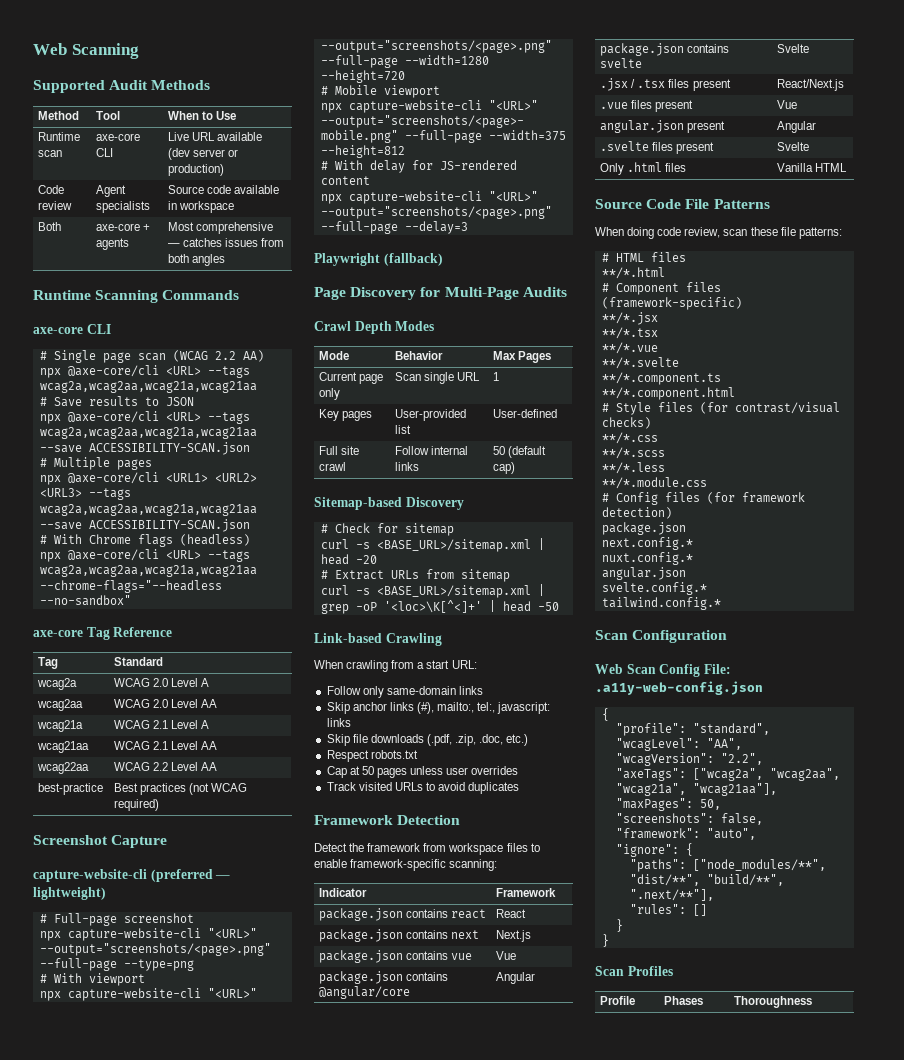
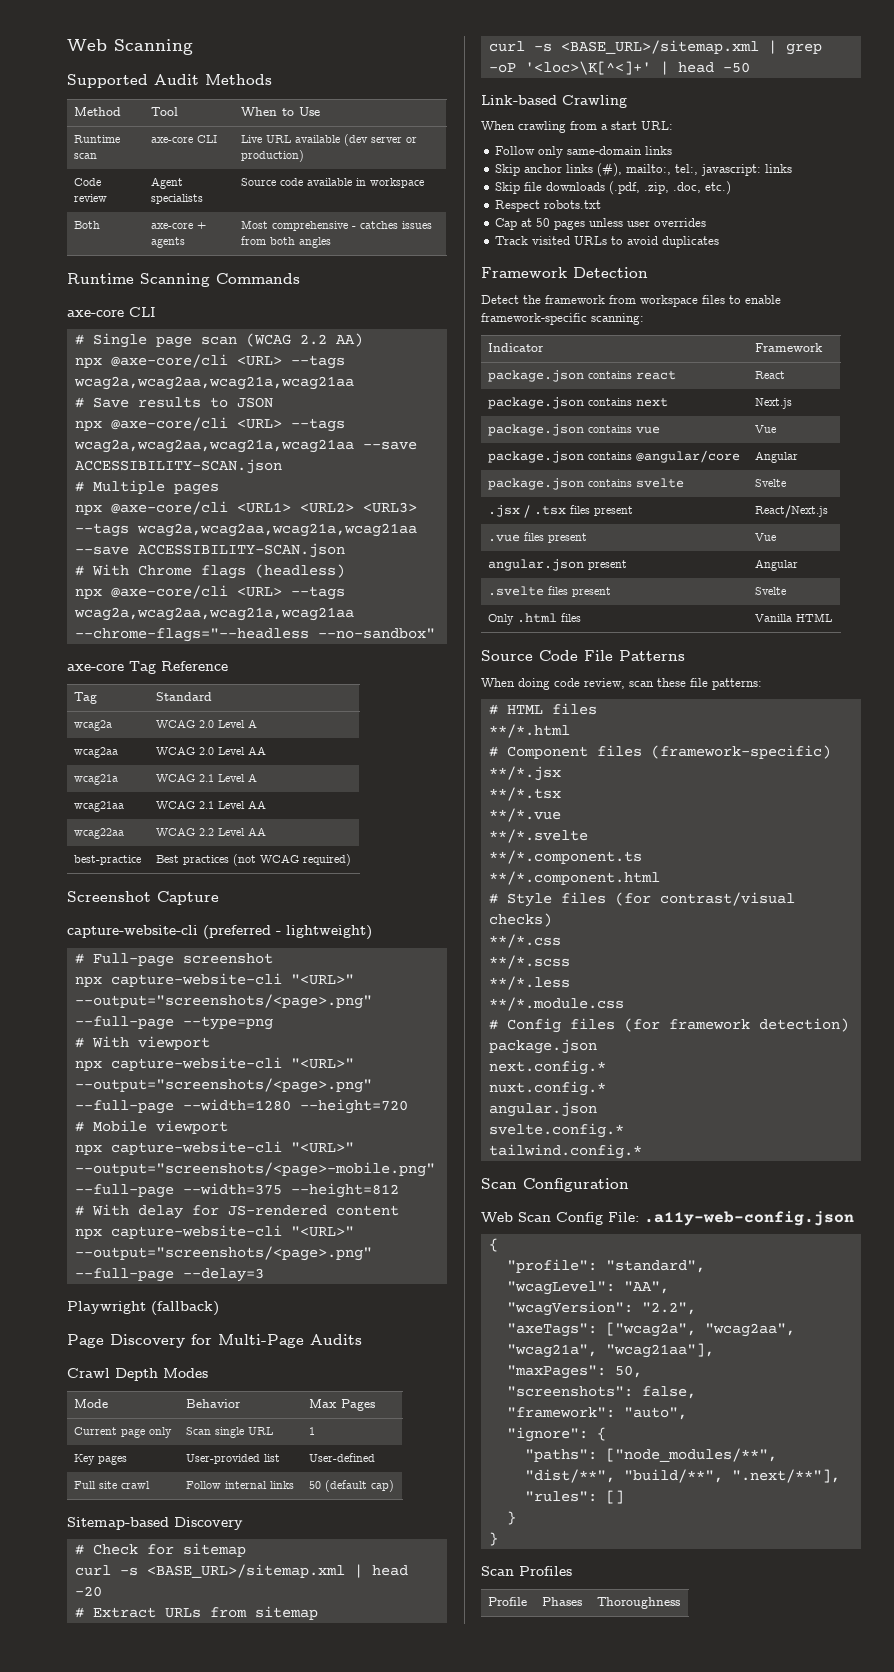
- Both | axe-core + agents | Most comprehensive — catches issues from both angles
+ Both | axe-core + agents | Most comprehensive - catches issues from both angles
- capture-website-cli (preferred — lightweight)
+ capture-website-cli (preferred - lightweight)

